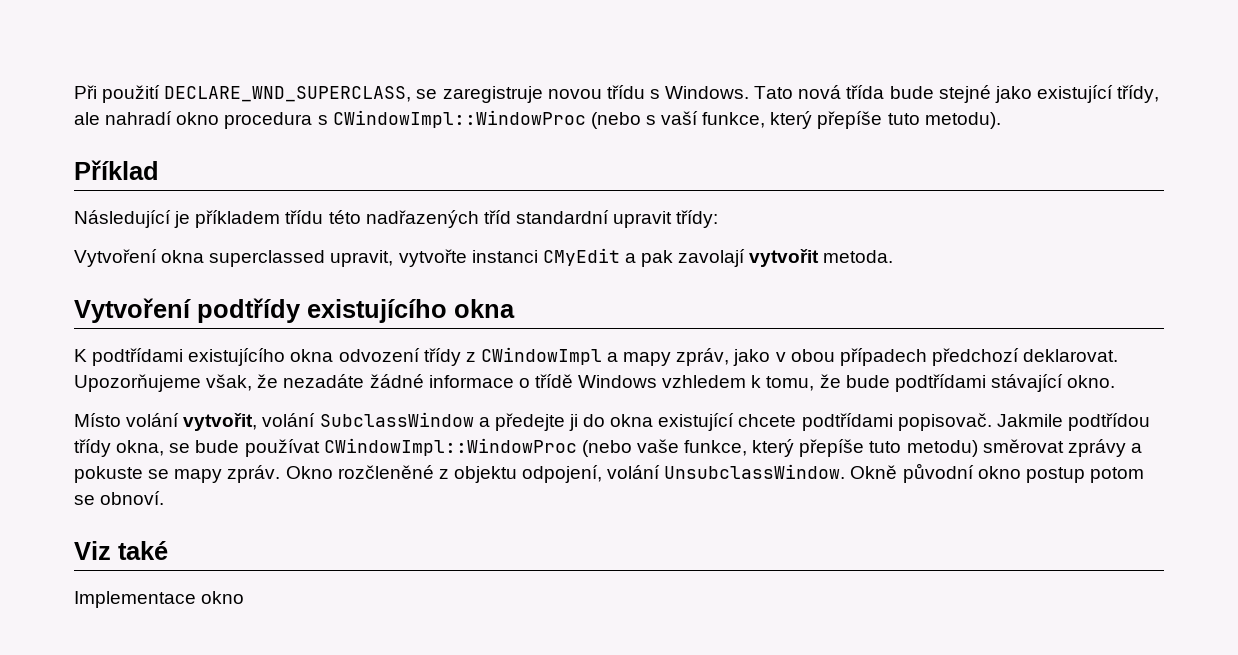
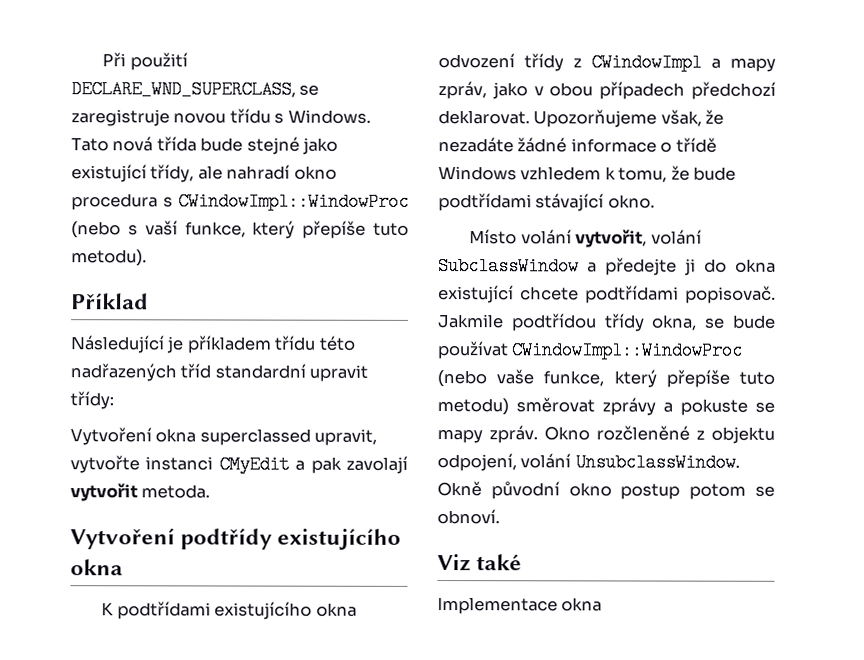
- Implementace okno
+ Implementace okna

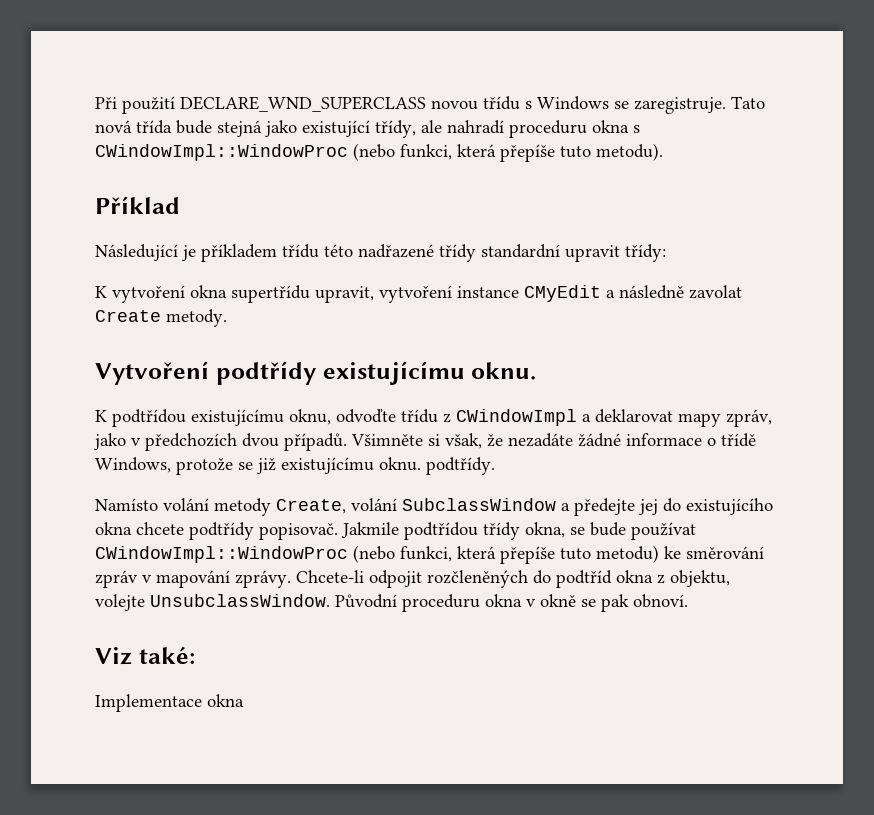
- Při použití DECLARE_WND_SUPERCLASS, se zaregistruje novou třídu s Windows.
+ Při použití DECLARE_WND_SUPERCLASS novou třídu s Windows se zaregistruje.
- Tato nová třída bude stejné jako existující třídy, ale nahradí okno procedura s CWindowImpl::WindowProc (nebo s vaší funkce, který přepíše tuto metodu).
+ Tato nová třída bude stejná jako existující třídy, ale nahradí proceduru okna s CWindowImpl::WindowProc (nebo funkci, která přepíše tuto metodu).
- Následující je příkladem třídu této nadřazených tříd standardní upravit třídy:
+ Následující je příkladem třídu této nadřazené třídy standardní upravit třídy:
- Vytvoření okna superclassed upravit, vytvořte instanci CMyEdit a pak zavolají vytvořit metoda.
+ K vytvoření okna supertřídu upravit, vytvoření instance CMyEdit a následně zavolat Create metody.
- Vytvoření podtřídy existujícího okna
- K podtřídami existujícího okna odvození třídy z CWindowImpl a mapy zpráv, jako v obou případech předchozí deklarovat. Upozorňujeme však, že nezadáte žádné informace o třídě Windows vzhledem k tomu, že bude podtřídami stávající okno.
- Místo volání vytvořit, volání SubclassWindow a předejte ji do okna existující chcete podtřídami popisovač.
+ Vytvoření podtřídy existujícímu oknu.
+ K podtřídou existujícímu oknu, odvoďte třídu z CWindowImpl a deklarovat mapy zpráv, jako v předchozích dvou případů. Všimněte si však, že nezadáte žádné informace o třídě Windows, protože se již existujícímu oknu. podtřídy.
+ Namísto volání metody Create, volání SubclassWindow a předejte jej do existujícího okna chcete podtřídy popisovač.
- Jakmile podtřídou třídy okna, se bude používat CWindowImpl::WindowProc (nebo vaše funkce, který přepíše tuto metodu) směrovat zprávy a pokuste se mapy zpráv. Okno rozčleněné z objektu odpojení, volání UnsubclassWindow. Okně původní okno postup potom se obnoví.
+ Jakmile podtřídou třídy okna, se bude používat CWindowImpl::WindowProc (nebo funkci, která přepíše tuto metodu) ke směrování zpráv v mapování zprávy. Chcete-li odpojit rozčleněných do podtříd okna z objektu, volejte UnsubclassWindow. Původní proceduru okna v okně se pak obnoví.
- Viz také
+ Viz také:

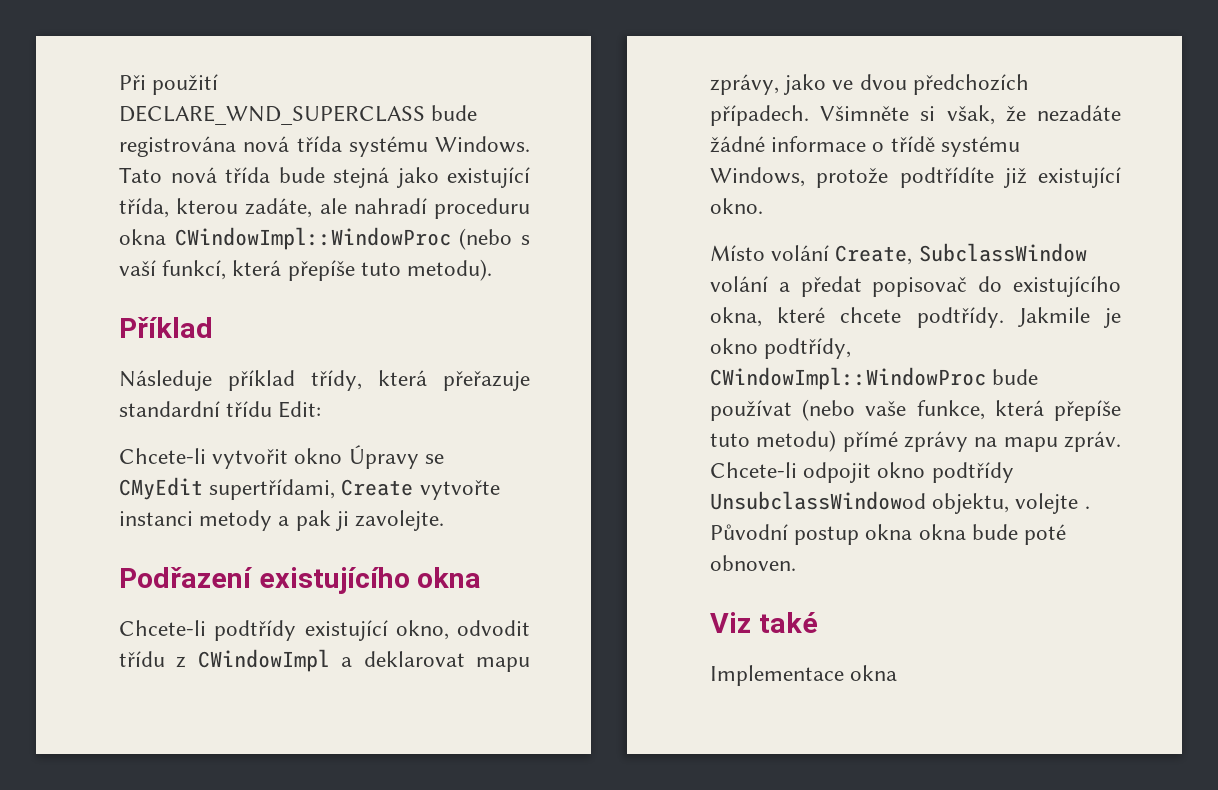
- Při použití DECLARE_WND_SUPERCLASS novou třídu s Windows se zaregistruje.
+ Při použití DECLARE_WND_SUPERCLASS bude registrována nová třída systému Windows.
- Tato nová třída bude stejná jako existující třídy, ale nahradí proceduru okna s CWindowImpl::WindowProc (nebo funkci, která přepíše tuto metodu).
+ Tato nová třída bude stejná jako existující třída, kterou zadáte, ale nahradí proceduru okna CWindowImpl::WindowProc (nebo s vaší funkcí, která přepíše tuto metodu).
- Následující je příkladem třídu této nadřazené třídy standardní upravit třídy:
- K vytvoření okna supertřídu upravit, vytvoření instance CMyEdit a následně zavolat Create metody.
- Vytvoření podtřídy existujícímu oknu.
- K podtřídou existujícímu oknu, odvoďte třídu z CWindowImpl a deklarovat mapy zpráv, jako v předchozích dvou případů.
+ Následuje příklad třídy, která přeřazuje standardní třídu Edit:
+ Chcete-li vytvořit okno Úpravy se CMyEdit supertřídami, Create vytvořte instanci metody a pak ji zavolejte.
+ Podřazení existujícího okna
+ Chcete-li podtřídy existující okno, odvodit třídu z CWindowImpl a deklarovat mapu zprávy, jako ve dvou předchozích případech.
- Všimněte si však, že nezadáte žádné informace o třídě Windows, protože se již existujícímu oknu. podtřídy.
- Namísto volání metody Create, volání SubclassWindow a předejte jej do existujícího okna chcete podtřídy popisovač. Jakmile podtřídou třídy okna, se bude používat CWindowImpl::WindowProc (nebo funkci, která přepíše tuto metodu) ke směrování zpráv v mapování zprávy. Chcete-li odpojit rozčleněných do podtříd okna z objektu, volejte UnsubclassWindow. Původní proceduru okna v okně se pak obnoví.
+ Všimněte si však, že nezadáte žádné informace o třídě systému Windows, protože podtřídíte již existující okno.
+ Místo volání Create, SubclassWindow volání a předat popisovač do existujícího okna, které chcete podtřídy. Jakmile je okno podtřídy, CWindowImpl::WindowProc bude používat (nebo vaše funkce, která přepíše tuto metodu) přímé zprávy na mapu zpráv. Chcete-li odpojit okno podtřídy UnsubclassWindowod objektu, volejte . Původní postup okna okna bude poté obnoven.
- Viz také:
+ Viz také

